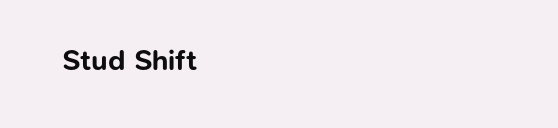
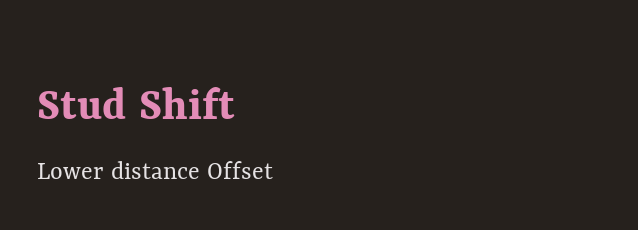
+ Lower distance Offset

